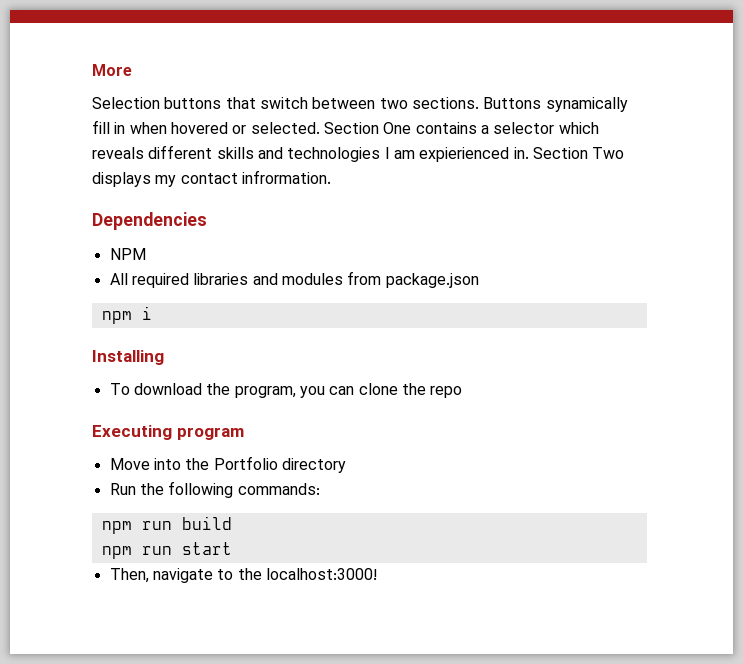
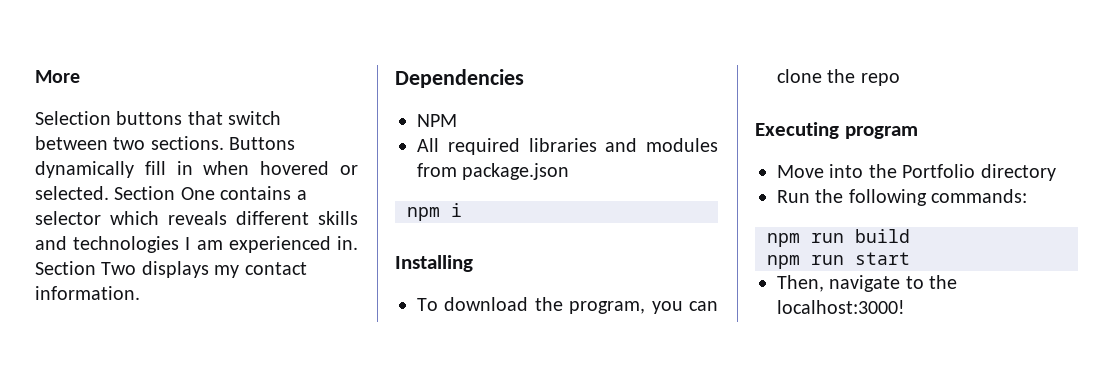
- Buttons synamically fill in when hovered or selected.
+ Buttons dynamically fill in when hovered or selected.
- Section One contains a selector which reveals different skills and technologies I am expierienced in.
+ Section One contains a selector which reveals different skills and technologies I am experienced in.
- Section Two displays my contact infrormation.
+ Section Two displays my contact information.

